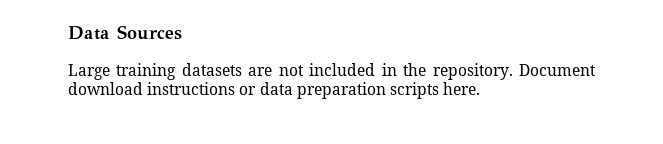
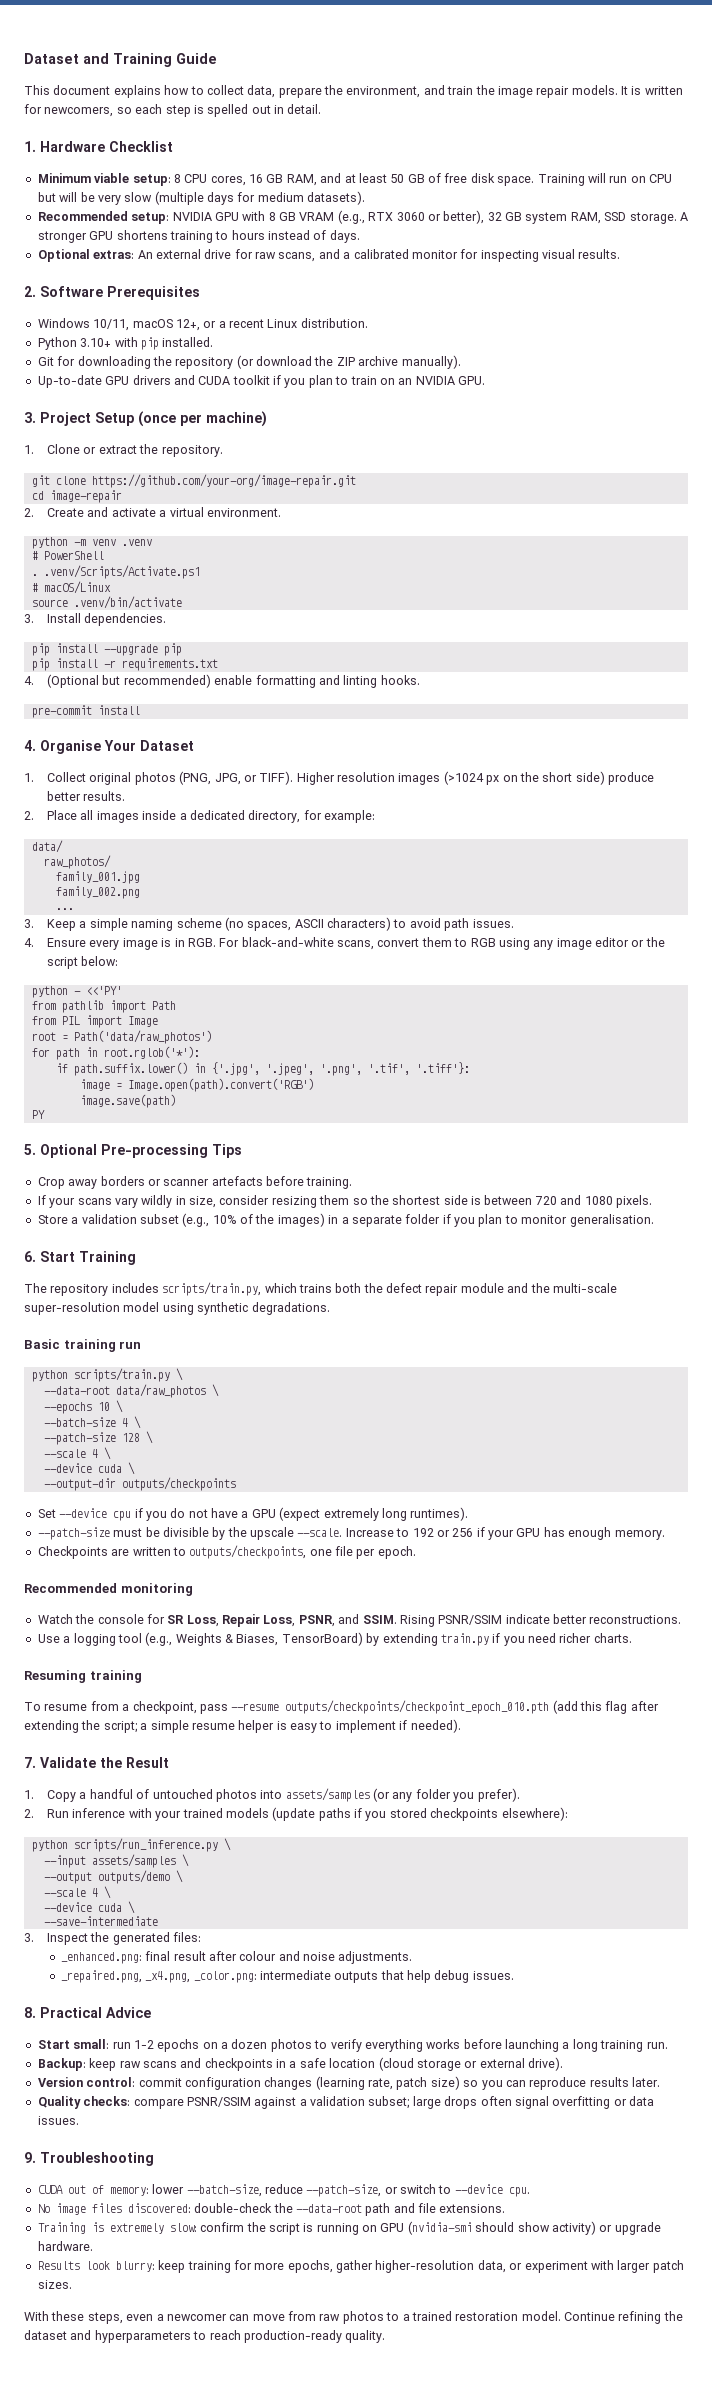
- Data Sources
- Large training datasets are not included in the repository. Document download instructions or data preparation scripts here.
+ Dataset and Training Guide
+ This document explains how to collect data, prepare the environment, and train the image repair models. It is written for newcomers, so each step is spelled out in detail.
+ 1. Hardware Checklist
+ Minimum viable setup: 8 CPU cores, 16 GB RAM, and at least 50 GB of free disk space. Training will run on CPU but will be very slow (multiple days for medium datasets).
+ Recommended setup: NVIDIA GPU with 8 GB VRAM (e.g., RTX 3060 or better), 32 GB system RAM, SSD storage. A stronger GPU shortens training to hours instead of days.
+ Optional extras: An external drive for raw scans, and a calibrated monitor for inspecting visual results.
+ 2. Software Prerequisites
+ Windows 10/11, macOS 12+, or a recent Linux distribution.
+ Python 3.10+ with pip installed.
+ Git for downloading the repository (or download the ZIP archive manually).
+ Up-to-date GPU drivers and CUDA toolkit if you plan to train on an NVIDIA GPU.
+ 3. Project Setup (once per machine)
+ 1. Clone or extract the repository.
+ git clone https://github.com/your-org/image-repair.git
+ cd image-repair
+ 2. Create and activate a virtual environment.
+ python -m venv .venv
+ # PowerShell
+ . .venv/Scripts/Activate.ps1
+ # macOS/Linux
+ source .venv/bin/activate
+ 3. Install dependencies.
+ pip install --upgrade pip
+ pip install -r requirements.txt
+ 4. (Optional but recommended) enable formatting and linting hooks.
+ pre-commit install
+ 4. Organise Your Dataset
+ 1. Collect original photos (PNG, JPG, or TIFF). Higher resolution images (>1024 px on the short side) produce better results.
+ 2. Place all images inside a dedicated directory, for example:
+ data/
+ raw_photos/
+ family_001.jpg
+ family_002.png
+ ...
+ 3. Keep a simple naming scheme (no spaces, ASCII characters) to avoid path issues.
+ 4. Ensure every image is in RGB. For black-and-white scans, convert them to RGB using any image editor or the script below:
+ python - <<'PY'
+ from pathlib import Path
+ from PIL import Image
+ root = Path('data/raw_photos')
+ for path in root.rglob('*'):
+ if path.suffix.lower() in {'.jpg', '.jpeg', '.png', '.tif', '.tiff'}:
+ image = Image.open(path).convert('RGB')
+ image.save(path)
+ PY
+ 5. Optional Pre-processing Tips
+ Crop away borders or scanner artefacts before training.
+ If your scans vary wildly in size, consider resizing them so the shortest side is between 720 and 1080 pixels.
+ Store a validation subset (e.g., 10% of the images) in a separate folder if you plan to monitor generalisation.
+ 6. Start Training
+ The repository includes scripts/train.py, which trains both the defect repair module and the multi-scale super-resolution model using synthetic degradations.
+ Basic training run
+ python scripts/train.py \
+ --data-root data/raw_photos \
+ --epochs 10 \
+ --batch-size 4 \
+ --patch-size 128 \
+ --scale 4 \
+ --device cuda \
+ --output-dir outputs/checkpoints
+ Set --device cpu if you do not have a GPU (expect extremely long runtimes).
+ --patch-size must be divisible by the upscale --scale. Increase to 192 or 256 if your GPU has enough memory.
+ Checkpoints are written to outputs/checkpoints, one file per epoch.
+ Recommended monitoring
+ Watch the console for SR Loss, Repair Loss, PSNR, and SSIM. Rising PSNR/SSIM indicate better reconstructions.
+ Use a logging tool (e.g., Weights & Biases, TensorBoard) by extending train.py if you need richer charts.
+ Resuming training
+ To resume from a checkpoint, pass --resume outputs/checkpoints/checkpoint_epoch_010.pth (add this flag after extending the script; a simple resume helper is easy to implement if needed).
+ 7. Validate the Result
+ 1. Copy a handful of untouched photos into assets/samples (or any folder you prefer).
+ 2. Run inference with your trained models (update paths if you stored checkpoints elsewhere):
+ python scripts/run_inference.py \
+ --input assets/samples \
+ --output outputs/demo \
+ --scale 4 \
+ --device cuda \
+ --save-intermediate
+ 3. Inspect the generated files:
+ _enhanced.png: final result after colour and noise adjustments.
+ _repaired.png, _x4.png, _color.png: intermediate outputs that help debug issues.
+ 8. Practical Advice
+ Start small: run 1-2 epochs on a dozen photos to verify everything works before launching a long training run.
+ Backup: keep raw scans and checkpoints in a safe location (cloud storage or external drive).
+ Version control: commit configuration changes (learning rate, patch size) so you can reproduce results later.
+ Quality checks: compare PSNR/SSIM against a validation subset; large drops often signal overfitting or data issues.
+ 9. Troubleshooting
+ CUDA out of memory: lower --batch-size, reduce --patch-size, or switch to --device cpu.
+ No image files discovered: double-check the --data-root path and file extensions.
+ Training is extremely slow: confirm the script is running on GPU (nvidia-smi should show activity) or upgrade hardware.
+ Results look blurry: keep training for more epochs, gather higher-resolution data, or experiment with larger patch sizes.
+ With these steps, even a newcomer can move from raw photos to a trained restoration model. Continue refining the dataset and hyperparameters to reach production-ready quality.

